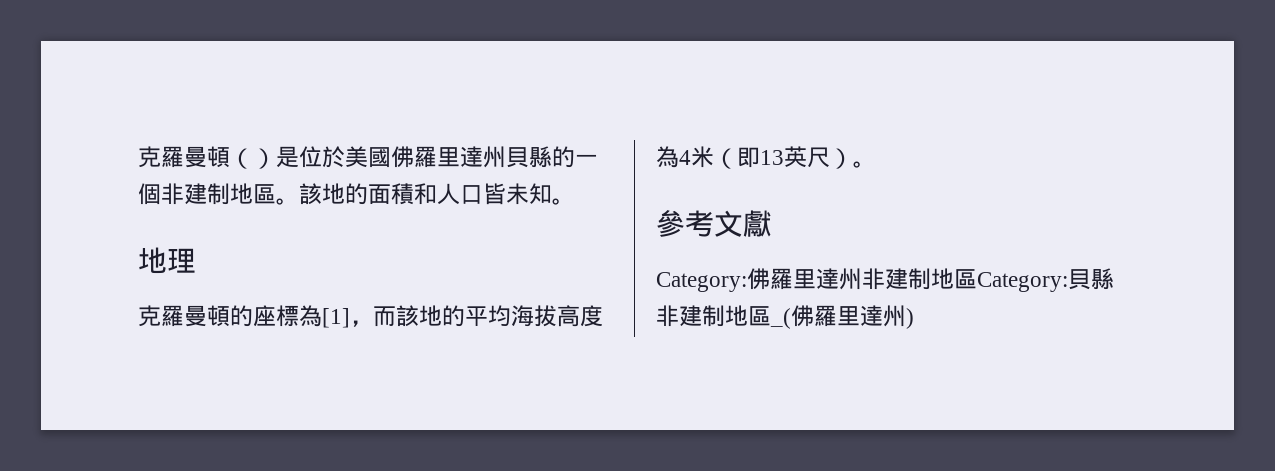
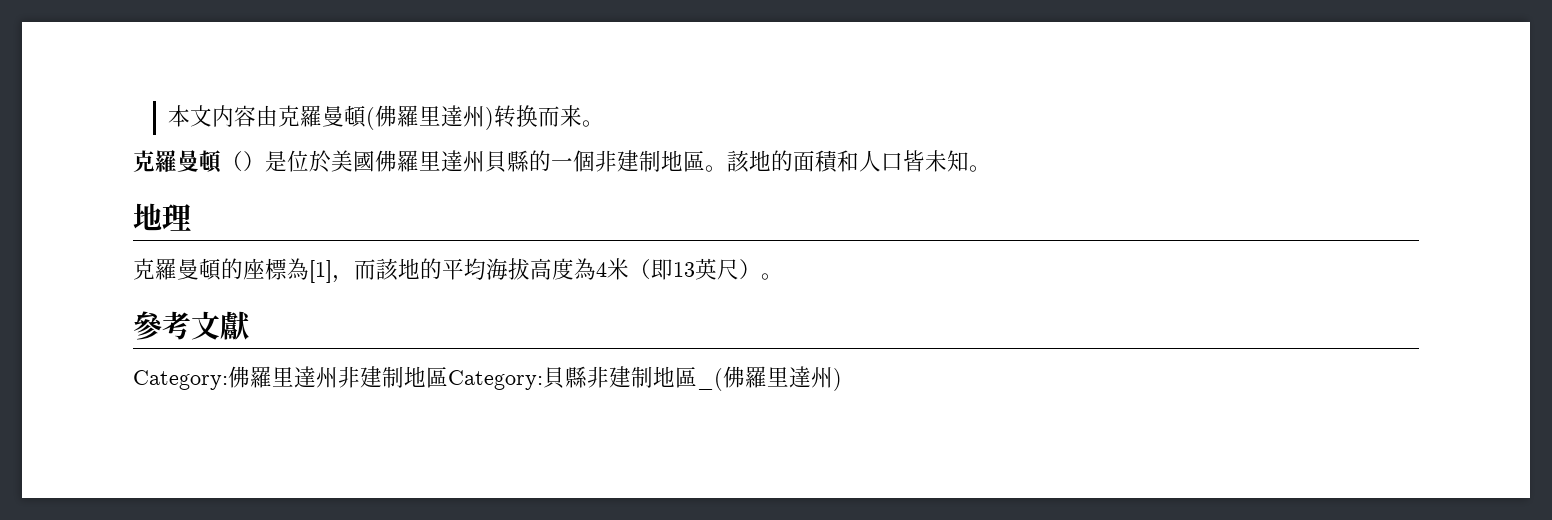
+ 本文内容由克羅曼頓(佛羅里達州)转换而来。

